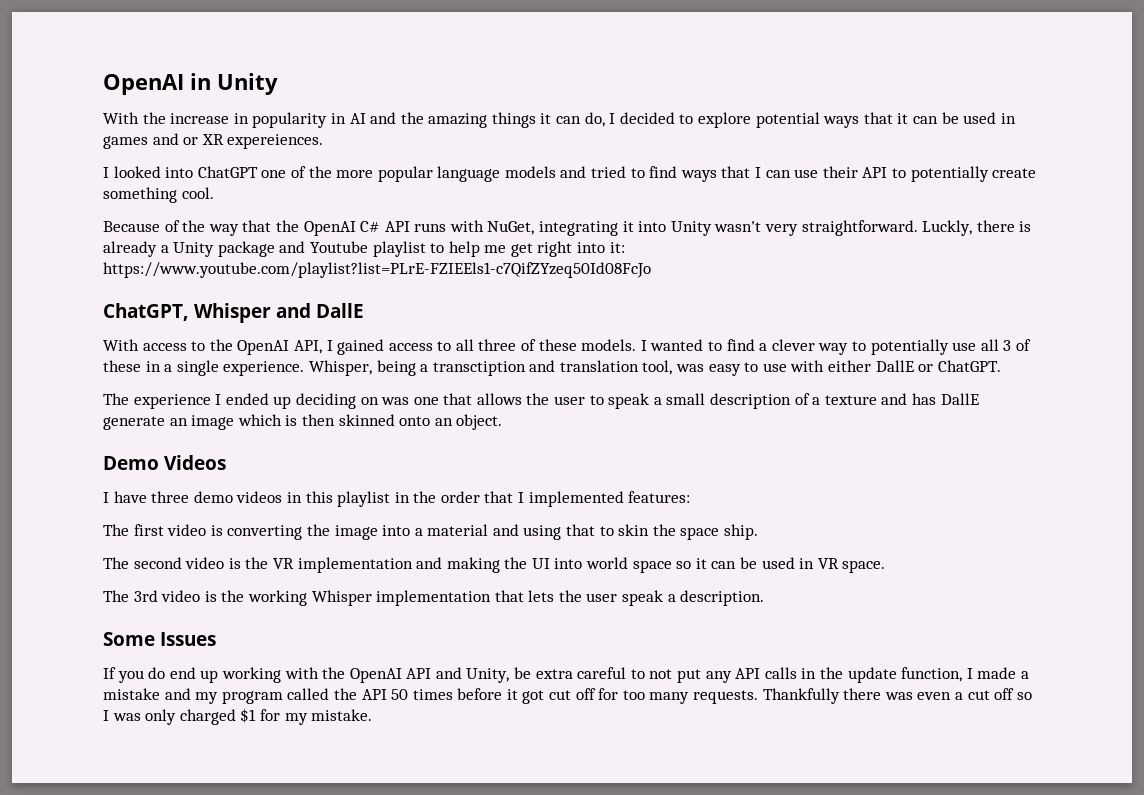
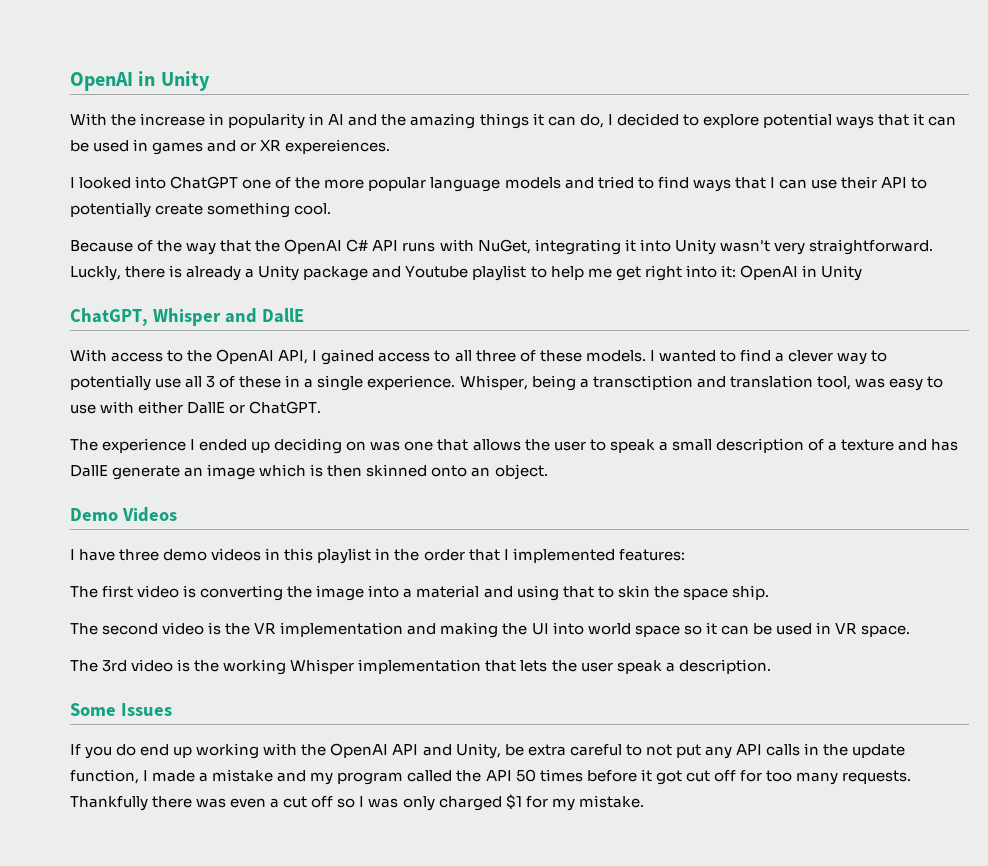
- Luckly, there is already a Unity package and Youtube playlist to help me get right into it: https://www.youtube.com/playlist?list=PLrE-FZIEEls1-c7QifZYzeq50Id08FcJo
+ Luckly, there is already a Unity package and Youtube playlist to help me get right into it: OpenAI in Unity

